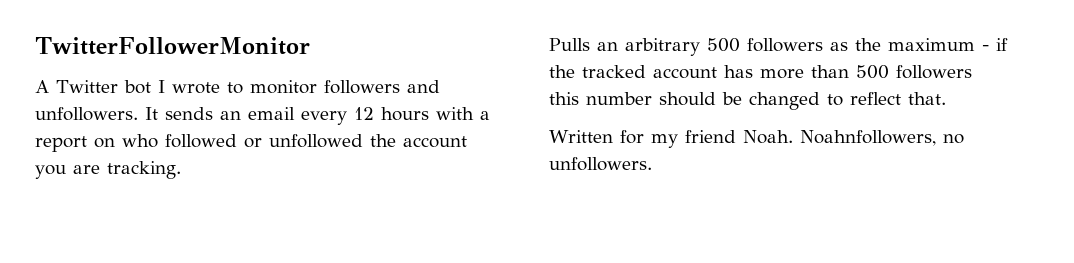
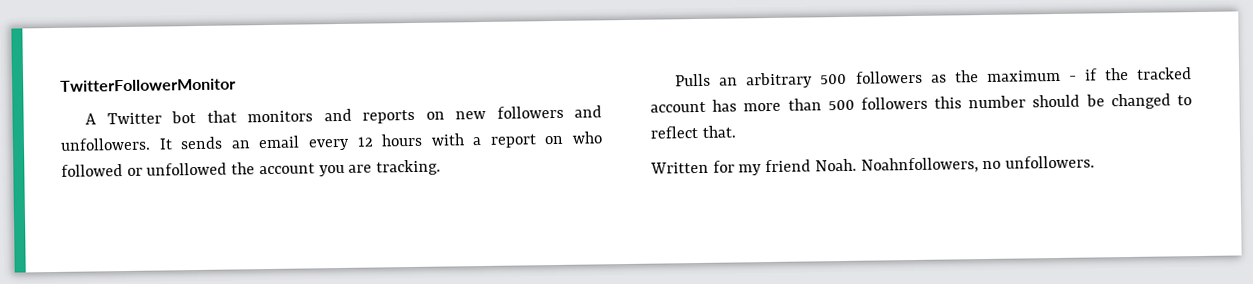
- A Twitter bot I wrote to monitor followers and unfollowers.
+ A Twitter bot that monitors and reports on new followers and unfollowers.

